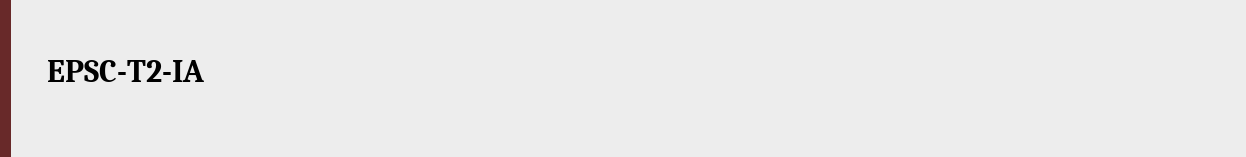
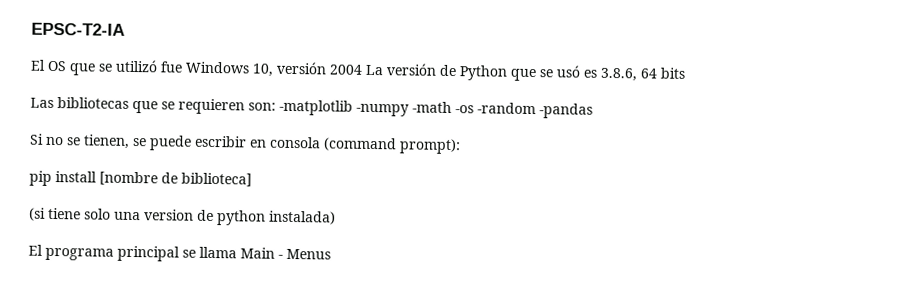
+ El OS que se utilizó fue Windows 10, versión 2004 La versión de Python que se usó es 3.8.6, 64 bits
+ Las bibliotecas que se requieren son: -matplotlib -numpy -math -os -random -pandas
+ Si no se tienen, se puede escribir en consola (command prompt):
+ pip install [nombre de biblioteca]
+ (si tiene solo una version de python instalada)
+ El programa principal se llama Main - Menus

